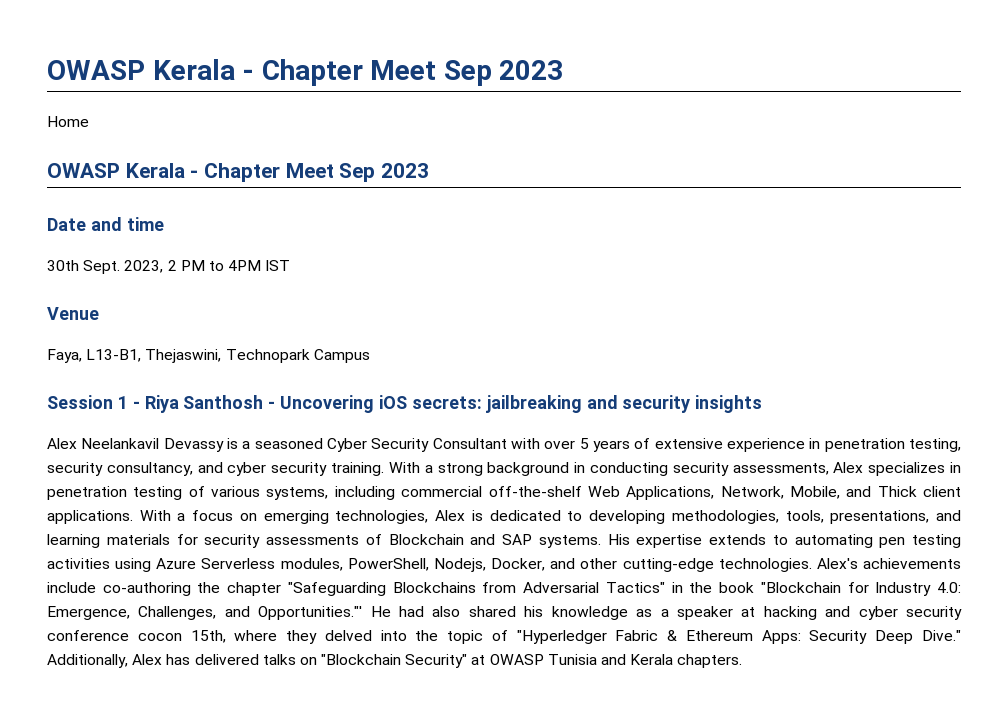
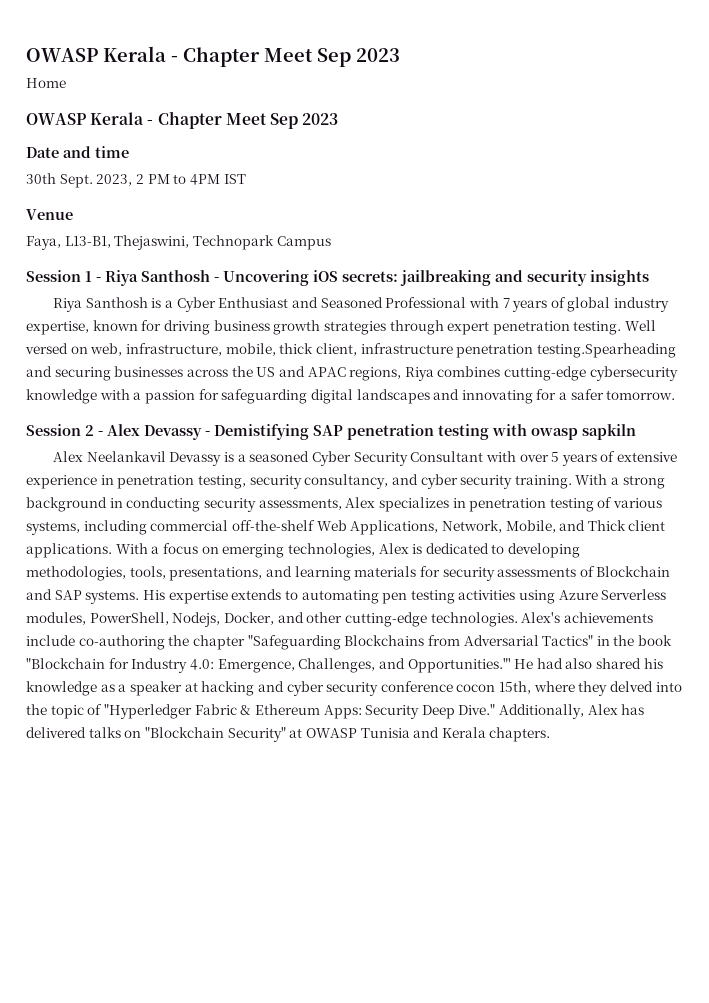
+ Riya Santhosh is a Cyber Enthusiast and Seasoned Professional with 7 years of global industry expertise, known for driving business growth strategies through expert penetration testing. Well versed on web, infrastructure, mobile, thick client, infrastructure penetration testing.Spearheading and securing businesses across the US and APAC regions, Riya combines cutting-edge cybersecurity knowledge with a passion for safeguarding digital landscapes and innovating for a safer tomorrow.
+ Session 2 - Alex Devassy - Demistifying SAP penetration testing with owasp sapkiln

